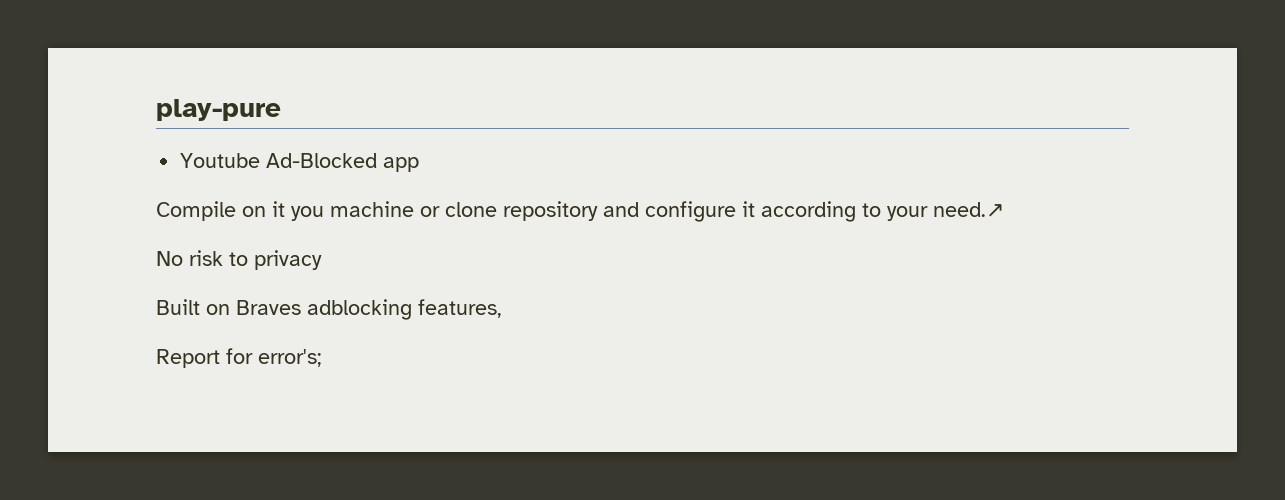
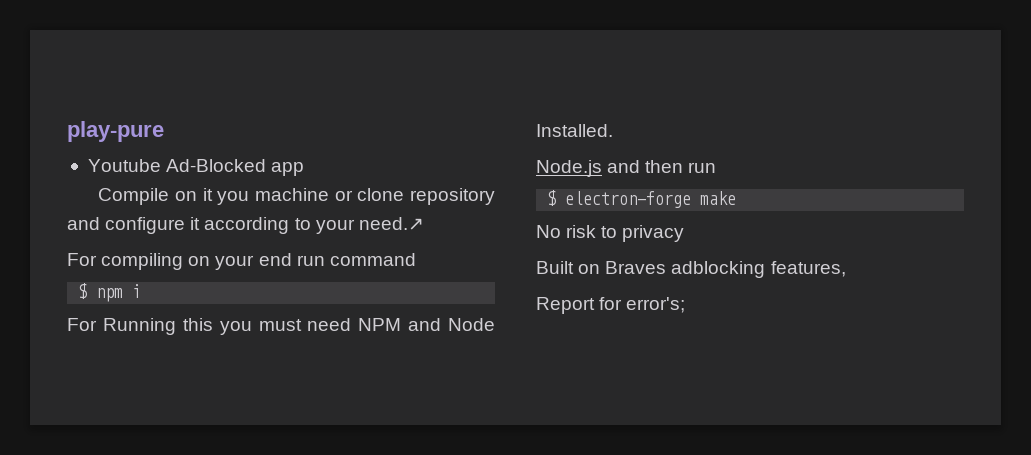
+ For compiling on your end run command
+ $ npm i
+ For Running this you must need NPM and Node Installed.
+ Node.js and then run
+ $ electron-forge make

